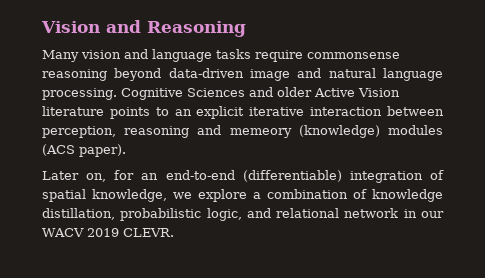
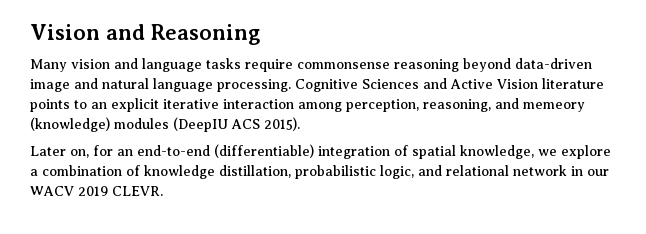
- Cognitive Sciences and older Active Vision literature points to an explicit iterative interaction between perception, reasoning and memeory (knowledge) modules (ACS paper).
+ Cognitive Sciences and Active Vision literature points to an explicit iterative interaction among perception, reasoning, and memeory (knowledge) modules (DeepIU ACS 2015).

